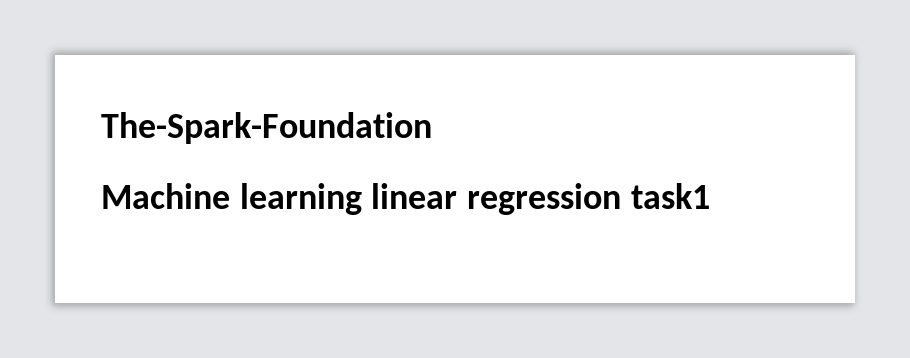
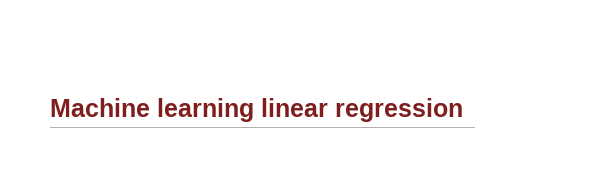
- The-Spark-Foundation
- Machine learning linear regression task1
+ Machine learning linear regression

